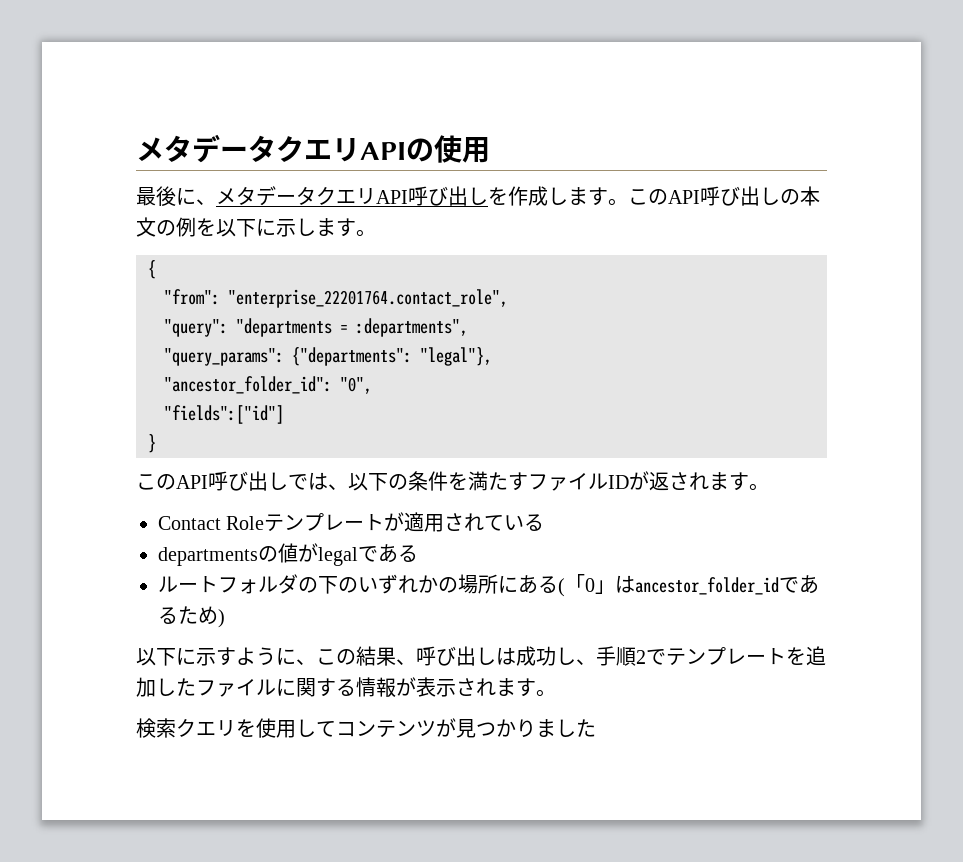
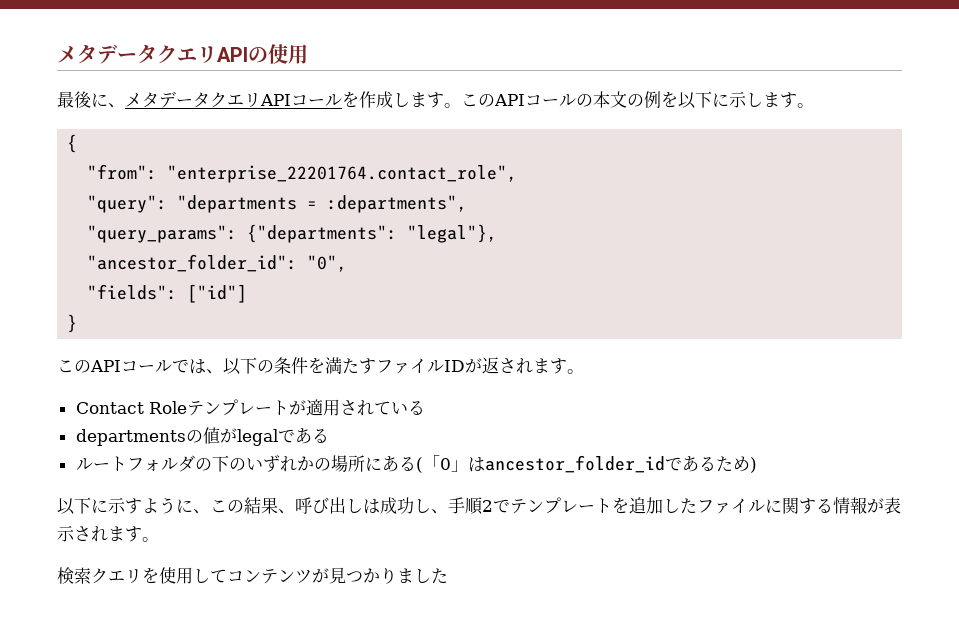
- 最後に、メタデータクエリAPI呼び出しを作成します。
+ 最後に、メタデータクエリAPIコールを作成します。
- このAPI呼び出しの本文の例を以下に示します。
+ このAPIコールの本文の例を以下に示します。
- "fields":["id"]
+ "fields": ["id"]
- このAPI呼び出しでは、以下の条件を満たすファイルIDが返されます。
+ このAPIコールでは、以下の条件を満たすファイルIDが返されます。

